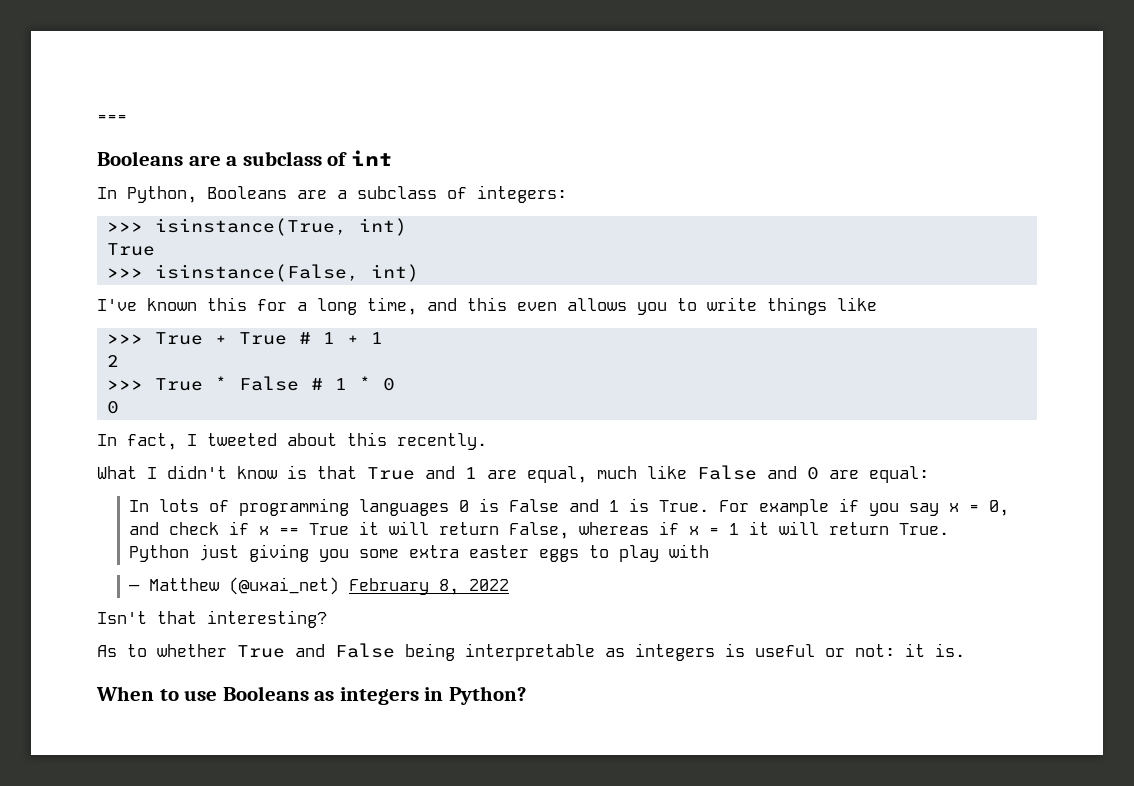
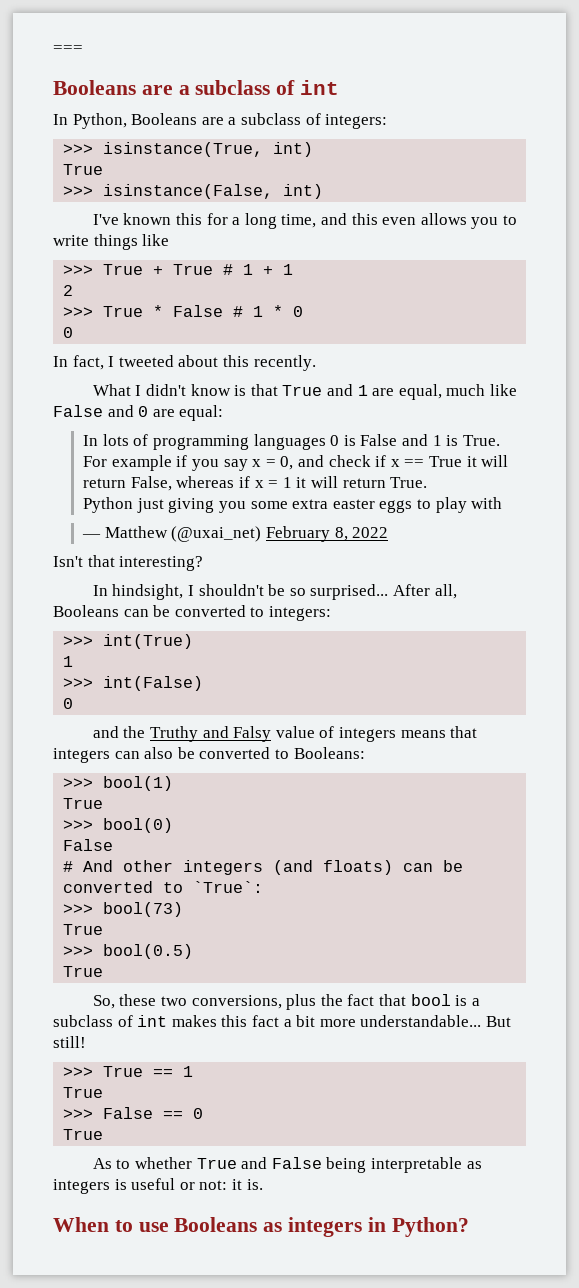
+ In hindsight, I shouldn't be so surprised... After all, Booleans can be converted to integers:
+ >>> int(True)
+ 1
+ >>> int(False)
+ 0
+ and the Truthy and Falsy value of integers means that integers can also be converted to Booleans:
+ >>> bool(1)
+ True
+ >>> bool(0)
+ False
+ # And other integers (and floats) can be converted to `True`:
+ >>> bool(73)
+ True
+ >>> bool(0.5)
+ True
+ So, these two conversions, plus the fact that bool is a subclass of int makes this fact a bit more understandable... But still!
+ >>> True == 1
+ True
+ >>> False == 0
+ True

